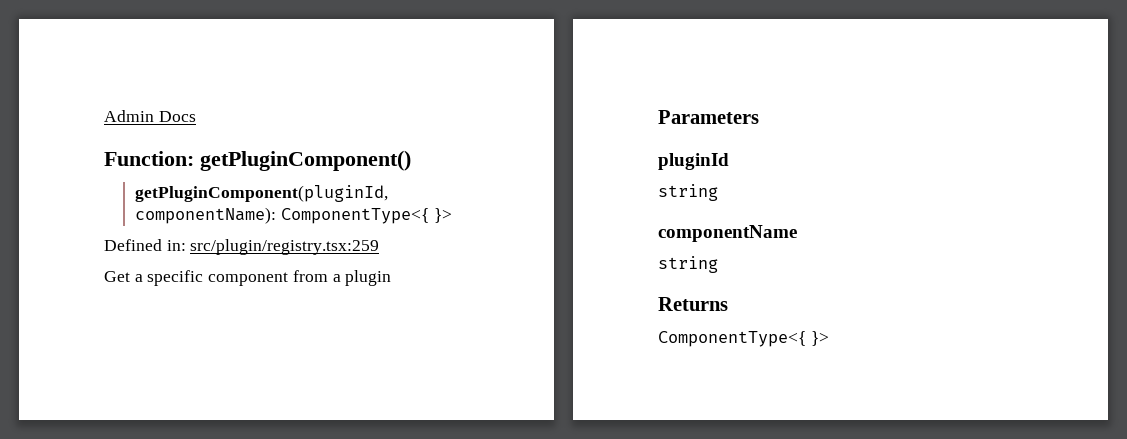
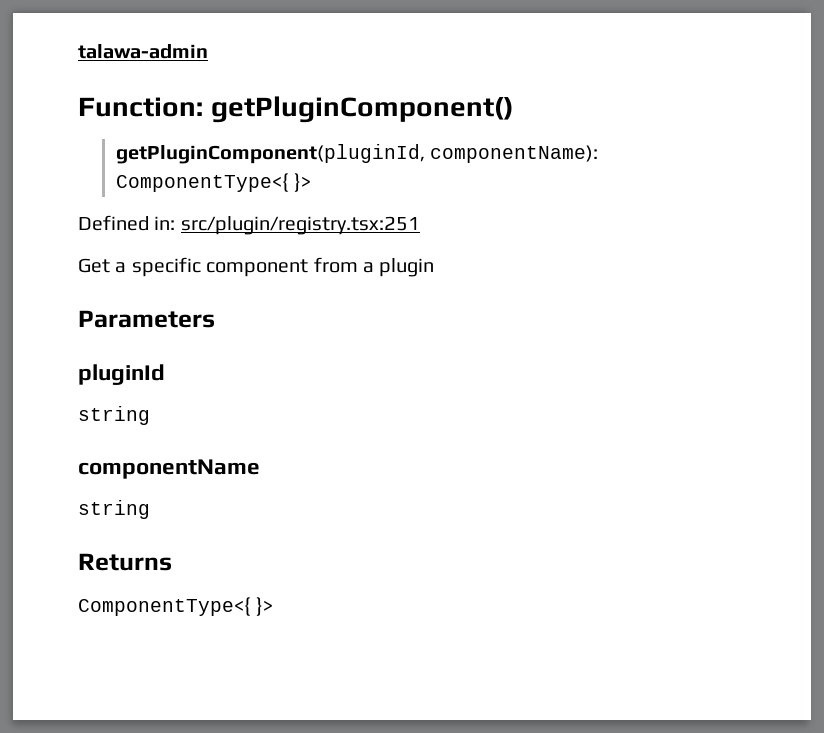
- Admin Docs
+ talawa-admin
- Defined in: src/plugin/registry.tsx:259
+ Defined in: src/plugin/registry.tsx:251

